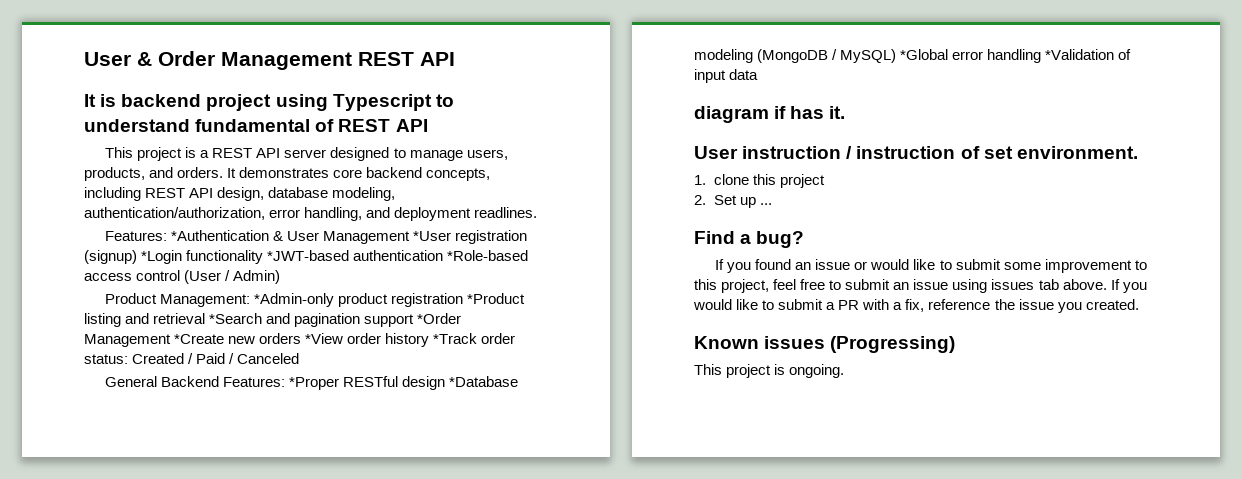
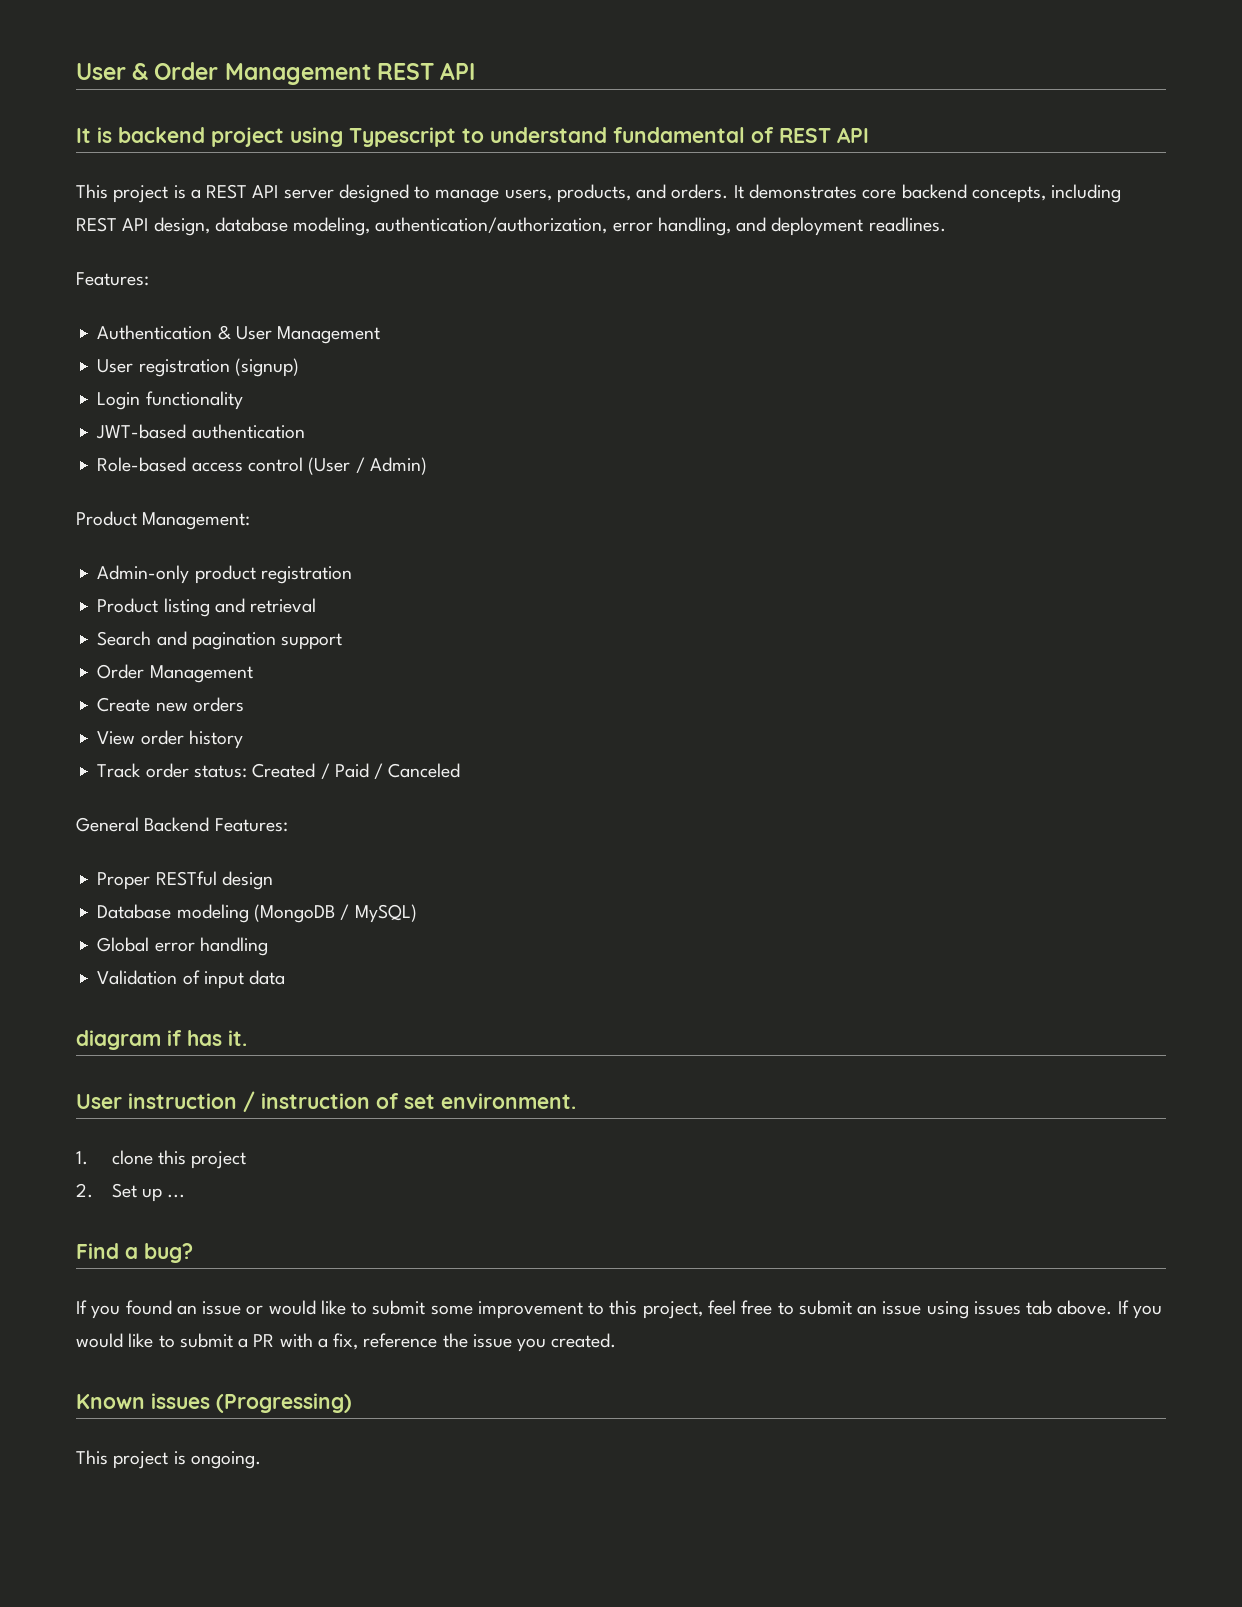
  It demonstrates core backend concepts, including REST API design, database modeling, authentication/authorization, error handling, and deployment readlines.
- Features: *Authentication & User Management *User registration (signup) *Login functionality *JWT-based authentication *Role-based access control (User / Admin)
+ Features:
+ Authentication & User Management
+ User registration (signup)
+ Login functionality
+ JWT-based authentication
+ Role-based access control (User / Admin)
- Product Management: *Admin-only product registration *Product listing and retrieval *Search and pagination support *Order Management *Create new orders *View order history *Track order status: Created / Paid / Canceled
+ Product Management:
+ Admin-only product registration
+ Product listing and retrieval
+ Search and pagination support
+ Order Management
+ Create new orders
+ View order history
+ Track order status: Created / Paid / Canceled
- General Backend Features: *Proper RESTful design *Database modeling (MongoDB / MySQL) *Global error handling *Validation of input data
+ General Backend Features:
+ Proper RESTful design
+ Database modeling (MongoDB / MySQL)
+ Global error handling
+ Validation of input data

